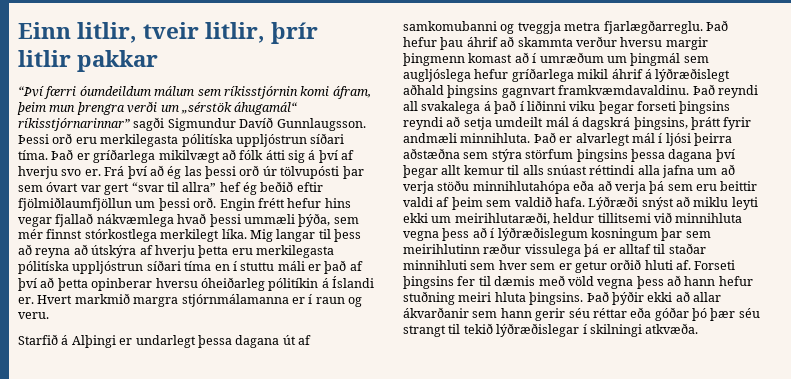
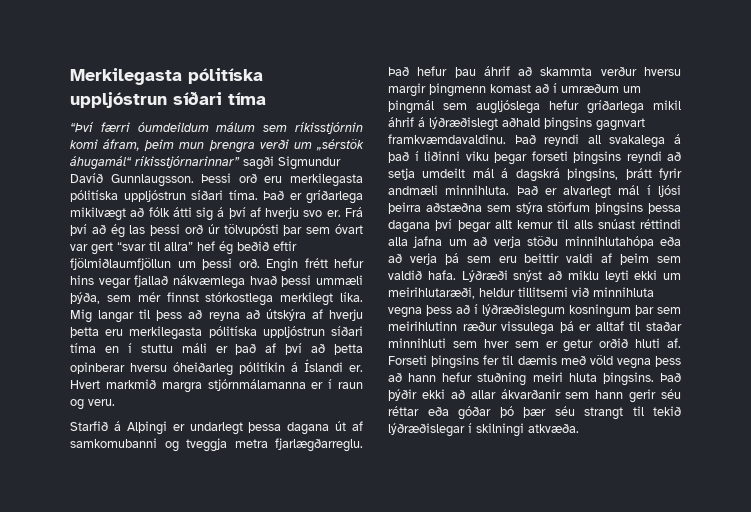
- Einn litlir, tveir litlir, þrír litlir pakkar
+ Merkilegasta pólitíska uppljóstrun síðari tíma

